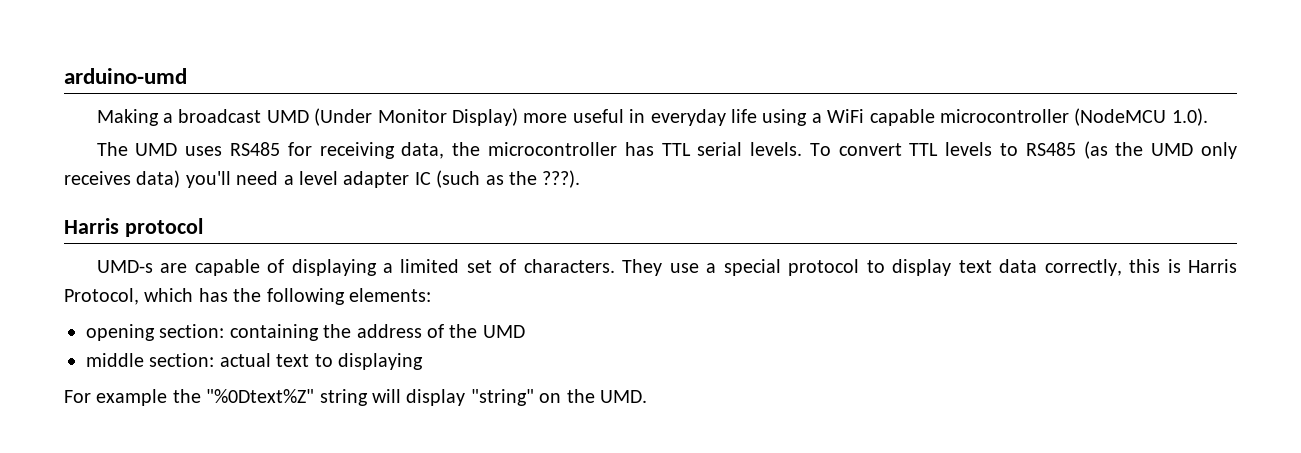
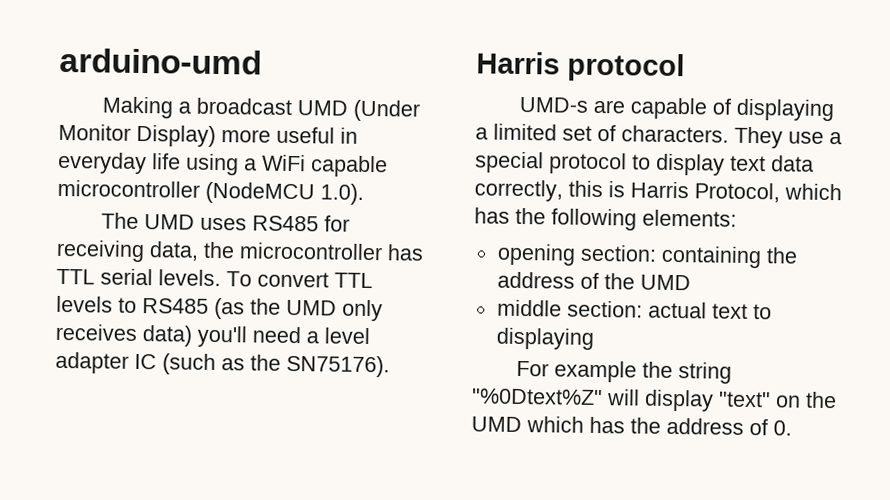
- To convert TTL levels to RS485 (as the UMD only receives data) you'll need a level adapter IC (such as the ???).
+ To convert TTL levels to RS485 (as the UMD only receives data) you'll need a level adapter IC (such as the SN75176).
- For example the "%0Dtext%Z" string will display "string" on the UMD.
+ For example the string "%0Dtext%Z" will display "text" on the UMD which has the address of 0.

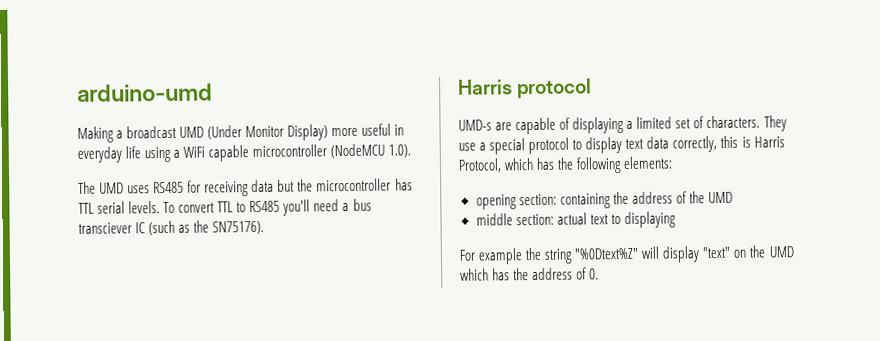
- The UMD uses RS485 for receiving data, the microcontroller has TTL serial levels.
+ The UMD uses RS485 for receiving data but the microcontroller has TTL serial levels.
- To convert TTL levels to RS485 (as the UMD only receives data) you'll need a level adapter IC (such as the SN75176).
+ To convert TTL to RS485 you'll need a bus transciever IC (such as the SN75176).

